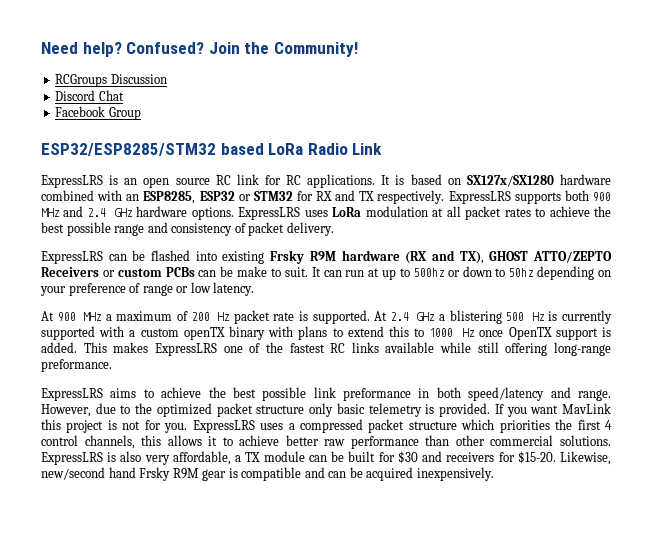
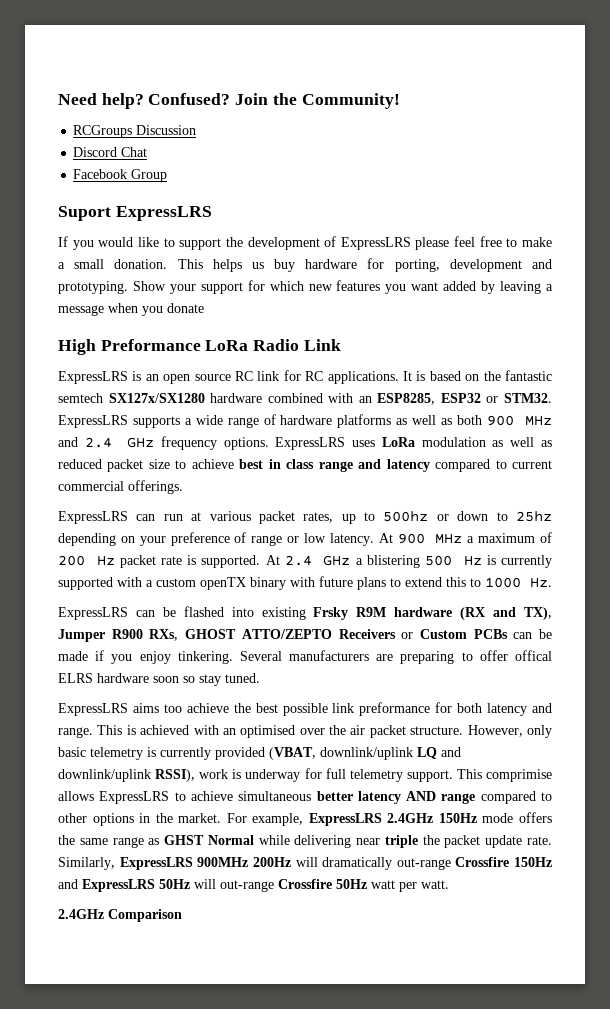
- ESP32/ESP8285/STM32 based LoRa Radio Link
+ Suport ExpressLRS
+ If you would like to support the development of ExpressLRS please feel free to make a small donation. This helps us buy hardware for porting, development and prototyping. Show your support for which new features you want added by leaving a message when you donate
+ High Preformance LoRa Radio Link
- It is based on SX127x/SX1280 hardware combined with an ESP8285, ESP32 or STM32 for RX and TX respectively. ExpressLRS supports both 900 MHz and 2.4 GHz hardware options.
+ It is based on the fantastic semtech SX127x/SX1280 hardware combined with an ESP8285, ESP32 or STM32. ExpressLRS supports a wide range of hardware platforms as well as both 900 MHz and 2.4 GHz frequency options.
- ExpressLRS uses LoRa modulation at all packet rates to achieve the best possible range and consistency of packet delivery.
- ExpressLRS can be flashed into existing Frsky R9M hardware (RX and TX), GHOST ATTO/ZEPTO Receivers or custom PCBs can be make to suit. It can run at up to 500hz or down to 50hz depending on your preference of range or low latency.
- At 900 MHz a maximum of 200 Hz packet rate is supported.
+ ExpressLRS uses LoRa modulation as well as reduced packet size to achieve best in class range and latency compared to current commercial offerings.
+ ExpressLRS can run at various packet rates, up to 500hz or down to 25hz depending on your preference of range or low latency. At 900 MHz a maximum of 200 Hz packet rate is supported.
- At 2.4 GHz a blistering 500 Hz is currently supported with a custom openTX binary with plans to extend this to 1000 Hz once OpenTX support is added. This makes ExpressLRS one of the fastest RC links available while still offering long-range preformance.
+ At 2.4 GHz a blistering 500 Hz is currently supported with a custom openTX binary with future plans to extend this to 1000 Hz.
+ ExpressLRS can be flashed into existing Frsky R9M hardware (RX and TX), Jumper R900 RXs, GHOST ATTO/ZEPTO Receivers or Custom PCBs can be made if you enjoy tinkering. Several manufacturers are preparing to offer offical ELRS hardware soon so stay tuned.
- ExpressLRS aims to achieve the best possible link preformance in both speed/latency and range. However, due to the optimized packet structure only basic telemetry is provided. If you want MavLink this project is not for you. ExpressLRS uses a compressed packet structure which priorities the first 4 control channels, this allows it to achieve better raw performance than other commercial solutions. ExpressLRS is also very affordable, a TX module can be built for $30 and receivers for $15-20. Likewise, new/second hand Frsky R9M gear is compatible and can be acquired inexpensively.
+ ExpressLRS aims too achieve the best possible link preformance for both latency and range. This is achieved with an optimised over the air packet structure. However, only basic telemetry is currently provided (VBAT, downlink/uplink LQ and downlink/uplink RSSI), work is underway for full telemetry support. This comprimise allows ExpressLRS to achieve simultaneous better latency AND range compared to other options in the market. For example, ExpressLRS 2.4GHz 150Hz mode offers the same range as GHST Normal while delivering near triple the packet update rate. Similarly, ExpressLRS 900MHz 200Hz will dramatically out-range Crossfire 150Hz and ExpressLRS 50Hz will out-range Crossfire 50Hz watt per watt.
+ 2.4GHz Comparison

